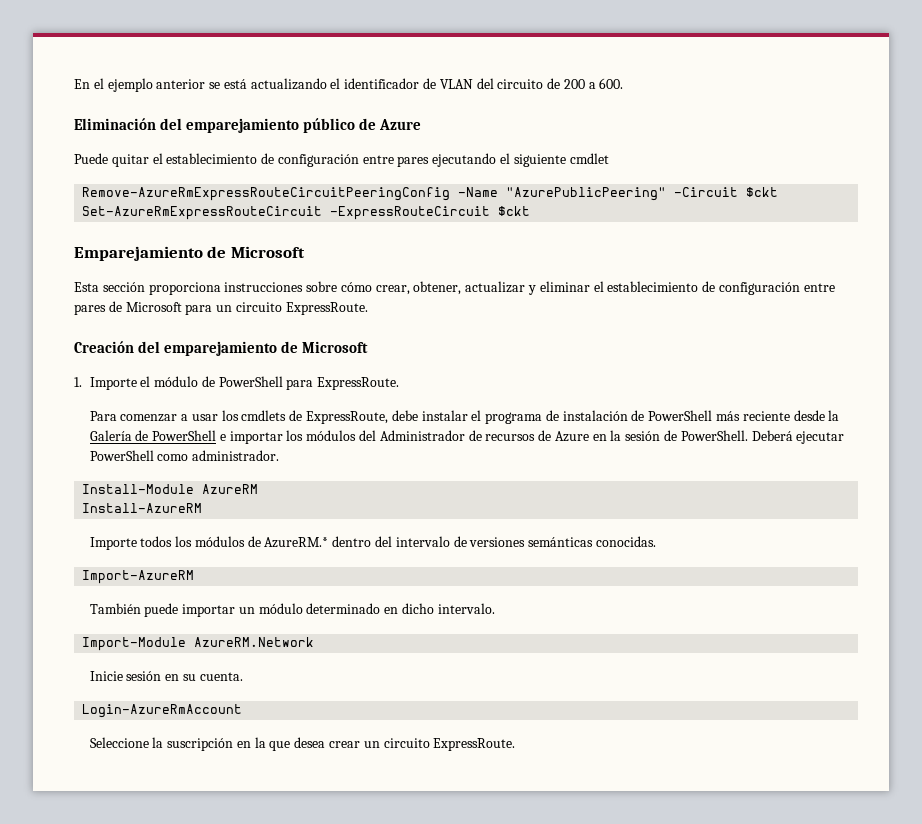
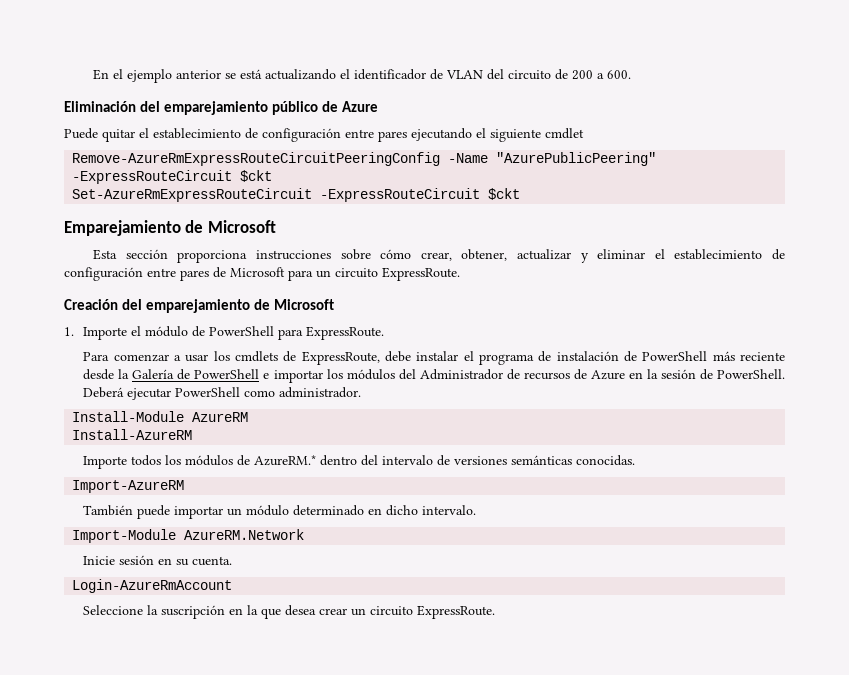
- Remove-AzureRmExpressRouteCircuitPeeringConfig -Name "AzurePublicPeering" -Circuit $ckt
+ Remove-AzureRmExpressRouteCircuitPeeringConfig -Name "AzurePublicPeering" -ExpressRouteCircuit $ckt

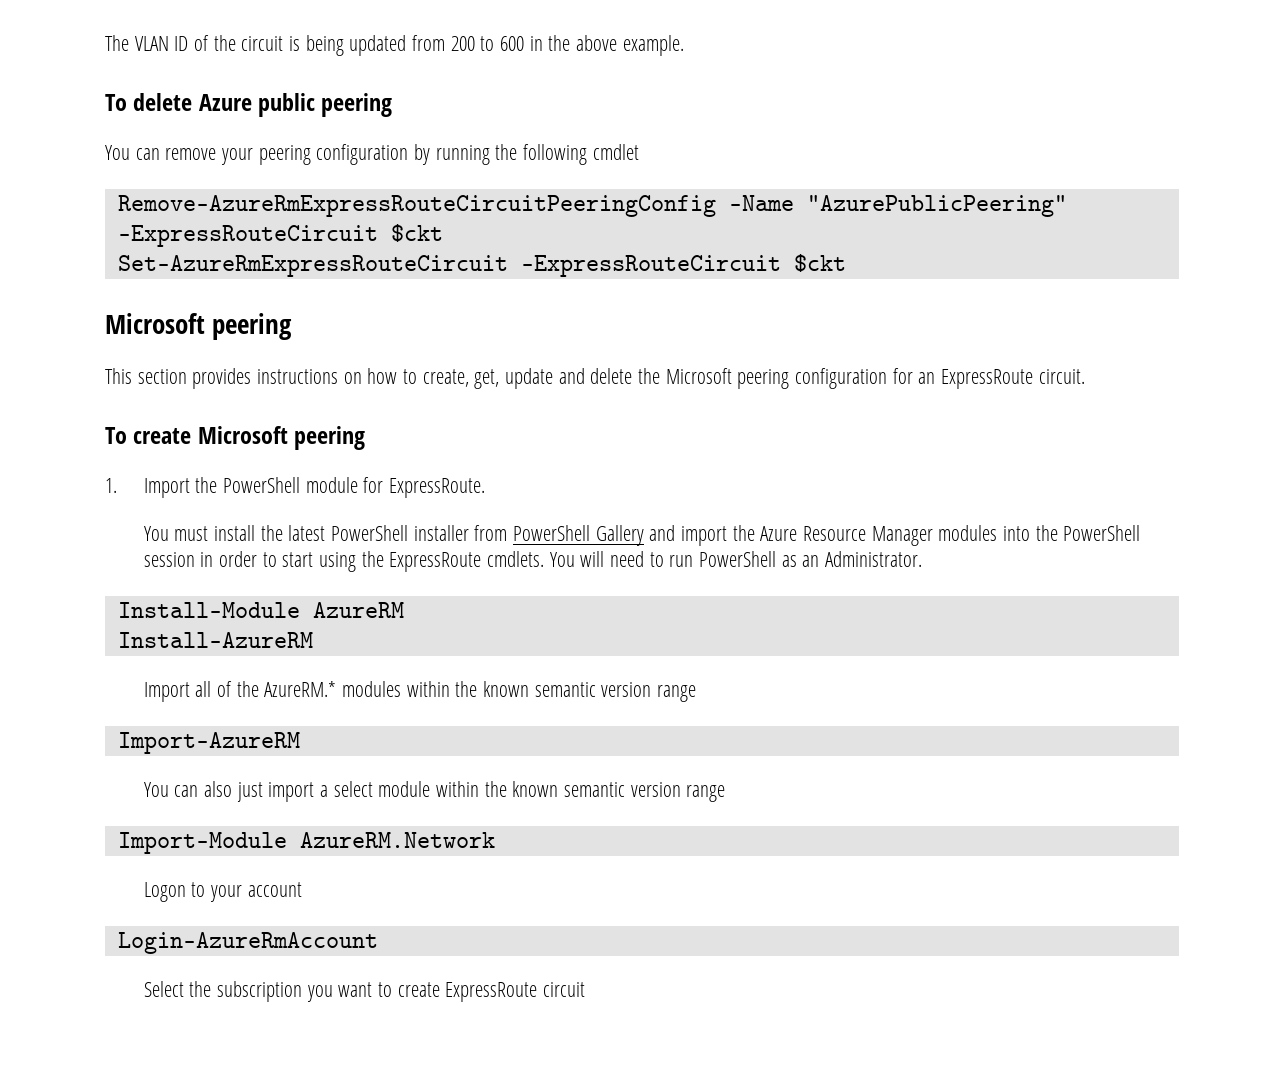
- En el ejemplo anterior se está actualizando el identificador de VLAN del circuito de 200 a 600.
- Eliminación del emparejamiento público de Azure
- Puede quitar el establecimiento de configuración entre pares ejecutando el siguiente cmdlet
+ The VLAN ID of the circuit is being updated from 200 to 600 in the above example.
+ To delete Azure public peering
+ You can remove your peering configuration by running the following cmdlet
  Set-AzureRmExpressRouteCircuit -ExpressRouteCircuit $ckt
- Emparejamiento de Microsoft
- Esta sección proporciona instrucciones sobre cómo crear, obtener, actualizar y eliminar el establecimiento de configuración entre pares de Microsoft para un circuito ExpressRoute.
- Creación del emparejamiento de Microsoft
- 1. Importe el módulo de PowerShell para ExpressRoute.
- Para comenzar a usar los cmdlets de ExpressRoute, debe instalar el programa de instalación de PowerShell más reciente desde la Galería de PowerShell e importar los módulos del Administrador de recursos de Azure en la sesión de PowerShell. Deberá ejecutar PowerShell como administrador.
+ Microsoft peering
+ This section provides instructions on how to create, get, update and delete the Microsoft peering configuration for an ExpressRoute circuit.
+ To create Microsoft peering
+ 1. Import the PowerShell module for ExpressRoute.
+ You must install the latest PowerShell installer from PowerShell Gallery and import the Azure Resource Manager modules into the PowerShell session in order to start using the ExpressRoute cmdlets. You will need to run PowerShell as an Administrator.
  Install-Module AzureRM
  Install-AzureRM
- Importe todos los módulos de AzureRM.* dentro del intervalo de versiones semánticas conocidas.
+ Import all of the AzureRM.* modules within the known semantic version range
  Import-AzureRM
- También puede importar un módulo determinado en dicho intervalo.
+ You can also just import a select module within the known semantic version range
  Import-Module AzureRM.Network
- Inicie sesión en su cuenta.
+ Logon to your account
  Login-AzureRmAccount
- Seleccione la suscripción en la que desea crear un circuito ExpressRoute.
+ Select the subscription you want to create ExpressRoute circuit

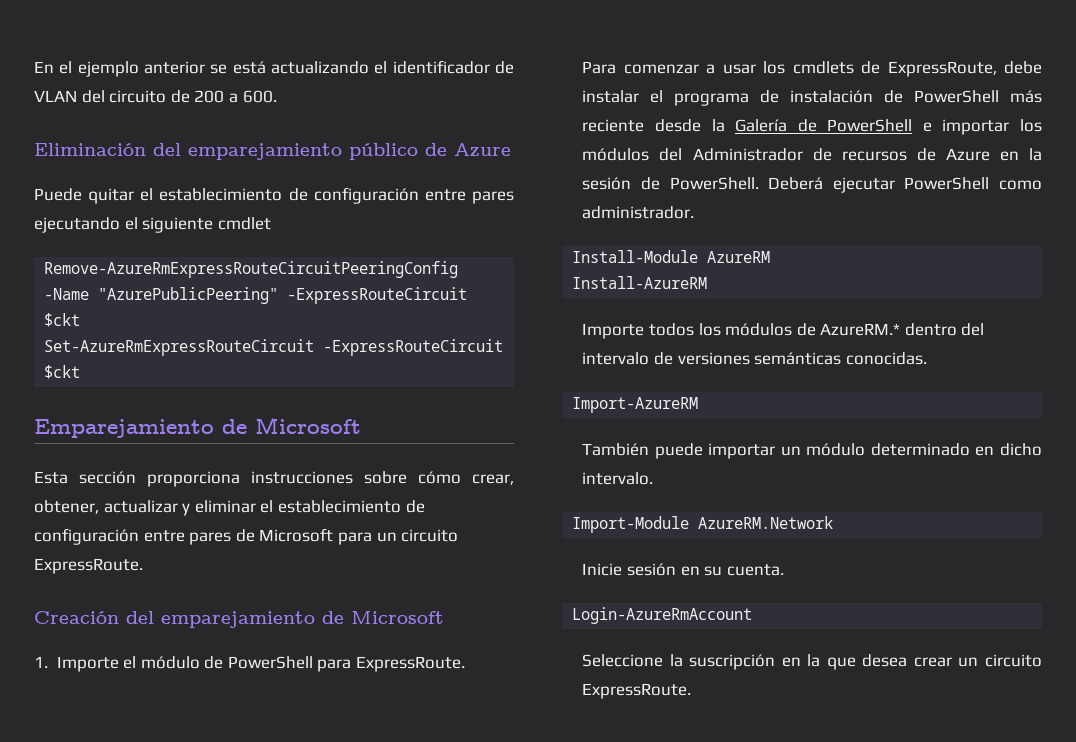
- The VLAN ID of the circuit is being updated from 200 to 600 in the above example.
- To delete Azure public peering
- You can remove your peering configuration by running the following cmdlet
+ En el ejemplo anterior se está actualizando el identificador de VLAN del circuito de 200 a 600.
+ Eliminación del emparejamiento público de Azure
+ Puede quitar el establecimiento de configuración entre pares ejecutando el siguiente cmdlet
  Set-AzureRmExpressRouteCircuit -ExpressRouteCircuit $ckt
- Microsoft peering
- This section provides instructions on how to create, get, update and delete the Microsoft peering configuration for an ExpressRoute circuit.
- To create Microsoft peering
+ Emparejamiento de Microsoft
+ Esta sección proporciona instrucciones sobre cómo crear, obtener, actualizar y eliminar el establecimiento de configuración entre pares de Microsoft para un circuito ExpressRoute.
+ Creación del emparejamiento de Microsoft
- 1. Import the PowerShell module for ExpressRoute.
- You must install the latest PowerShell installer from PowerShell Gallery and import the Azure Resource Manager modules into the PowerShell session in order to start using the ExpressRoute cmdlets. You will need to run PowerShell as an Administrator.
+ 1. Importe el módulo de PowerShell para ExpressRoute.
+ Para comenzar a usar los cmdlets de ExpressRoute, debe instalar el programa de instalación de PowerShell más reciente desde la Galería de PowerShell e importar los módulos del Administrador de recursos de Azure en la sesión de PowerShell. Deberá ejecutar PowerShell como administrador.
  Install-Module AzureRM
  Install-AzureRM
- Import all of the AzureRM.* modules within the known semantic version range
+ Importe todos los módulos de AzureRM.* dentro del intervalo de versiones semánticas conocidas.
  Import-AzureRM
- You can also just import a select module within the known semantic version range
+ También puede importar un módulo determinado en dicho intervalo.
  Import-Module AzureRM.Network
- Logon to your account
+ Inicie sesión en su cuenta.
  Login-AzureRmAccount
- Select the subscription you want to create ExpressRoute circuit
+ Seleccione la suscripción en la que desea crear un circuito ExpressRoute.

